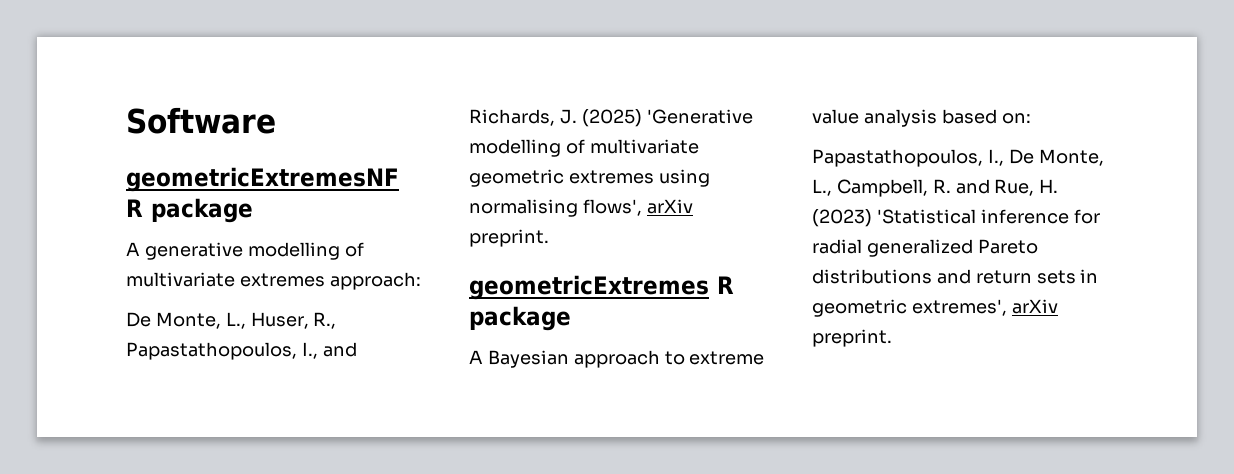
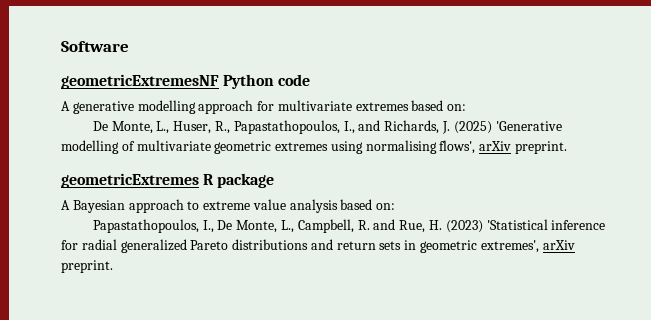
- geometricExtremesNF R package
+ geometricExtremesNF Python code
- A generative modelling of multivariate extremes approach:
+ A generative modelling approach for multivariate extremes based on:

